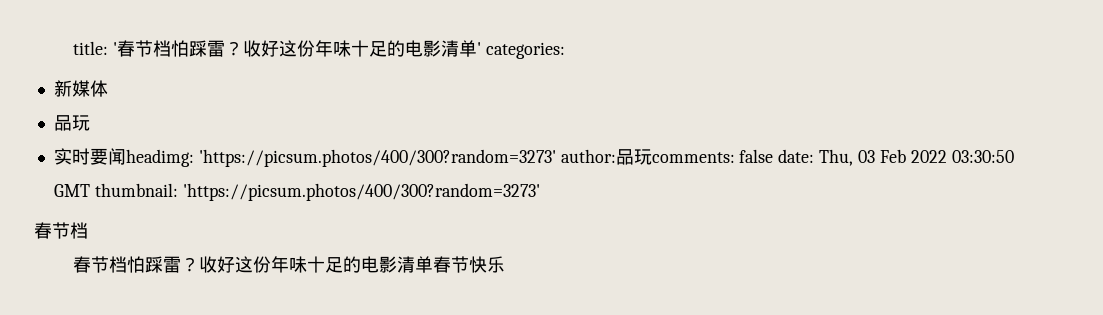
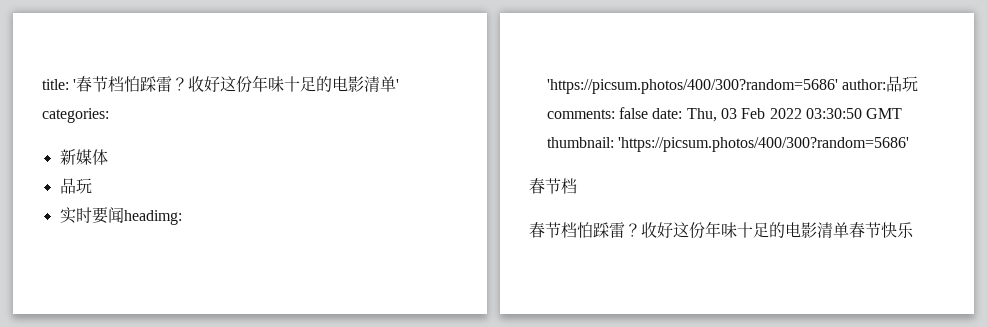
- 实时要闻headimg: 'https://picsum.photos/400/300?random=3273' author:品玩comments: false date: Thu, 03 Feb 2022 03:30:50 GMT thumbnail: 'https://picsum.photos/400/300?random=3273'
+ 实时要闻headimg: 'https://picsum.photos/400/300?random=5686' author:品玩comments: false date: Thu, 03 Feb 2022 03:30:50 GMT thumbnail: 'https://picsum.photos/400/300?random=5686'

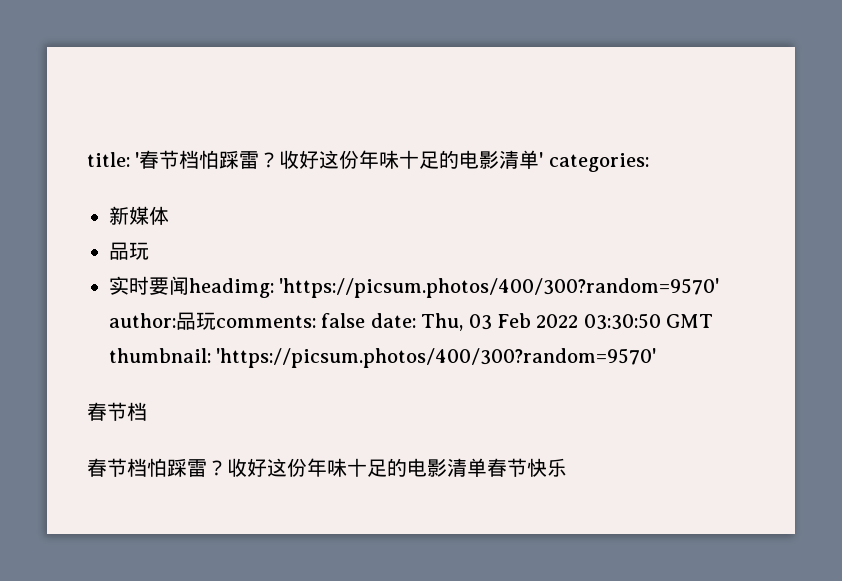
- 实时要闻headimg: 'https://picsum.photos/400/300?random=5686' author:品玩comments: false date: Thu, 03 Feb 2022 03:30:50 GMT thumbnail: 'https://picsum.photos/400/300?random=5686'
+ 实时要闻headimg: 'https://picsum.photos/400/300?random=9570' author:品玩comments: false date: Thu, 03 Feb 2022 03:30:50 GMT thumbnail: 'https://picsum.photos/400/300?random=9570'

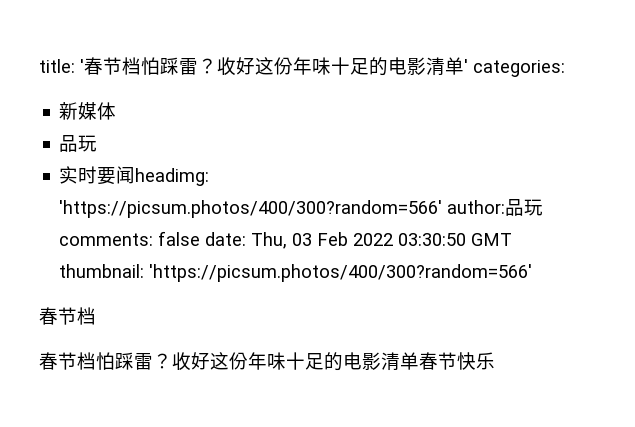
- 实时要闻headimg: 'https://picsum.photos/400/300?random=9570' author:品玩comments: false date: Thu, 03 Feb 2022 03:30:50 GMT thumbnail: 'https://picsum.photos/400/300?random=9570'
+ 实时要闻headimg: 'https://picsum.photos/400/300?random=566' author:品玩comments: false date: Thu, 03 Feb 2022 03:30:50 GMT thumbnail: 'https://picsum.photos/400/300?random=566'

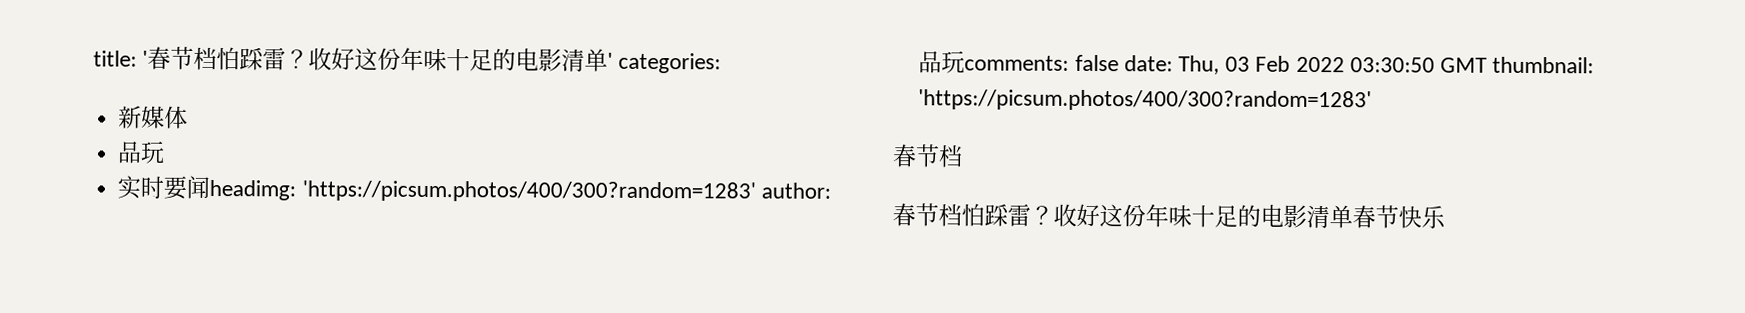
- 实时要闻headimg: 'https://picsum.photos/400/300?random=566' author:品玩comments: false date: Thu, 03 Feb 2022 03:30:50 GMT thumbnail: 'https://picsum.photos/400/300?random=566'
+ 实时要闻headimg: 'https://picsum.photos/400/300?random=1283' author:品玩comments: false date: Thu, 03 Feb 2022 03:30:50 GMT thumbnail: 'https://picsum.photos/400/300?random=1283'

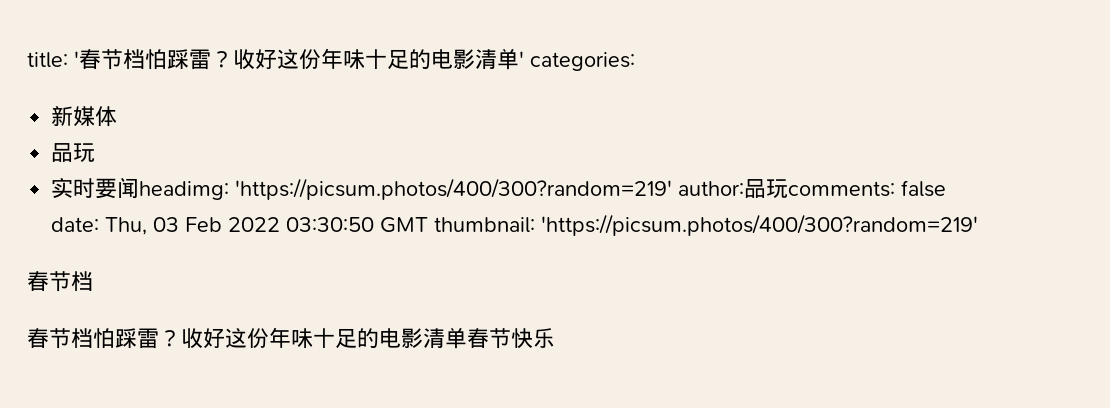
- 实时要闻headimg: 'https://picsum.photos/400/300?random=1283' author:品玩comments: false date: Thu, 03 Feb 2022 03:30:50 GMT thumbnail: 'https://picsum.photos/400/300?random=1283'
+ 实时要闻headimg: 'https://picsum.photos/400/300?random=219' author:品玩comments: false date: Thu, 03 Feb 2022 03:30:50 GMT thumbnail: 'https://picsum.photos/400/300?random=219'

